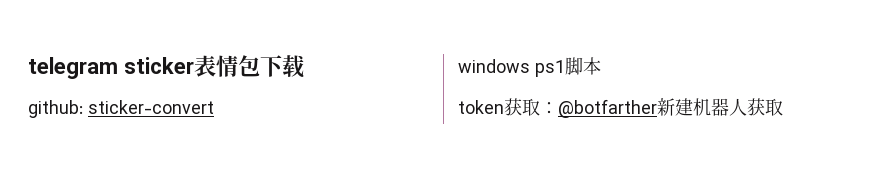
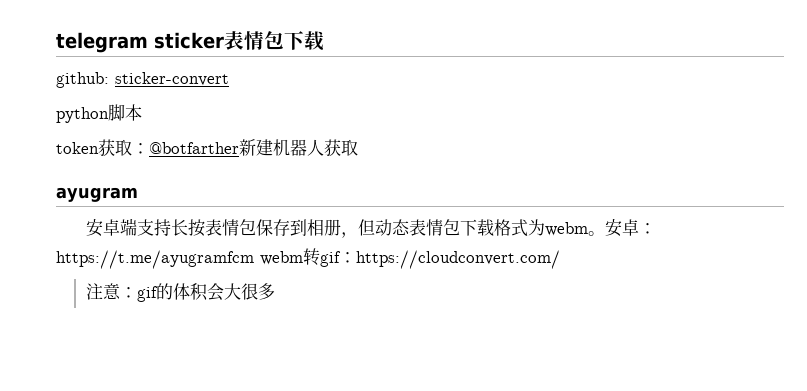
- windows ps1脚本
+ python脚本
+ ayugram
+ 安卓端支持长按表情包保存到相册，但动态表情包下载格式为webm。安卓：https://t.me/ayugramfcm webm转gif：https://cloudconvert.com/
+ 注意：gif的体积会大很多

